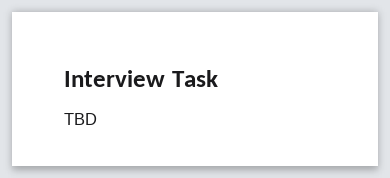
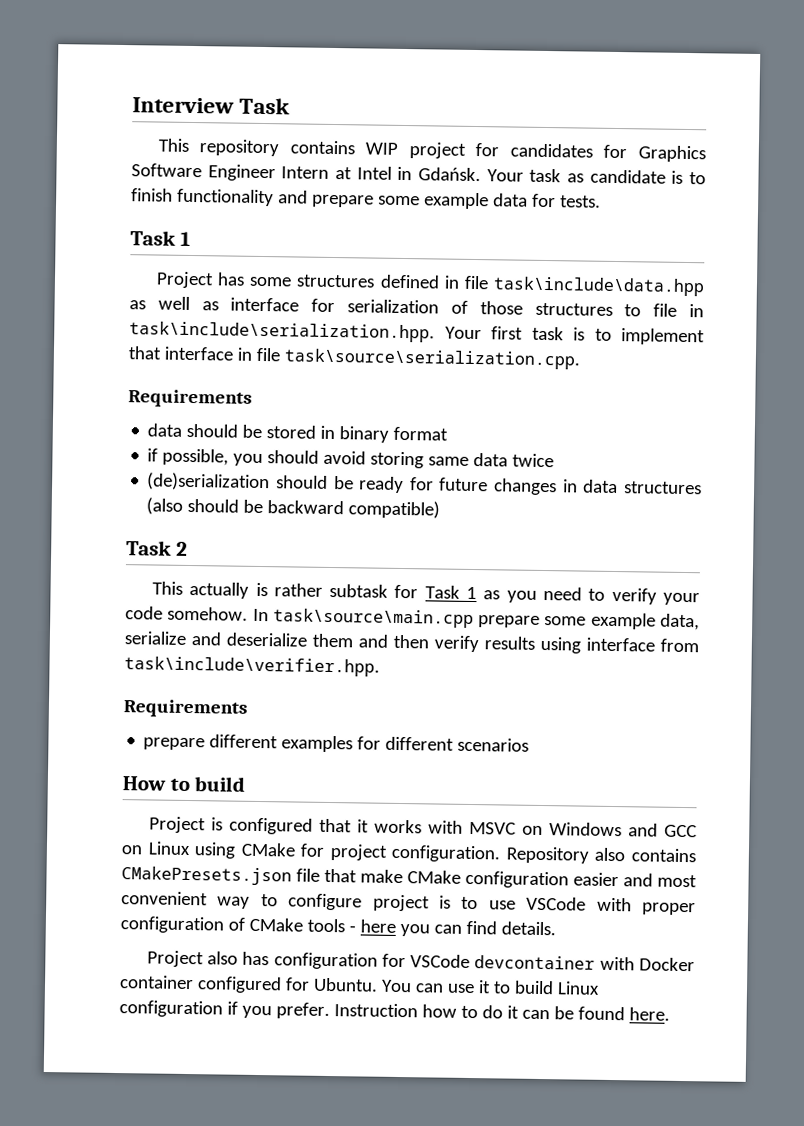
- TBD
+ This repository contains WIP project for candidates for Graphics Software Engineer Intern at Intel in Gdańsk. Your task as candidate is to finish functionality and prepare some example data for tests.
+ Task 1
+ Project has some structures defined in file task\include\data.hpp as well as interface for serialization of those structures to file in task\include\serialization.hpp. Your first task is to implement that interface in file task\source\serialization.cpp.
+ Requirements
+ data should be stored in binary format
+ if possible, you should avoid storing same data twice
+ (de)serialization should be ready for future changes in data structures (also should be backward compatible)
+ Task 2
+ This actually is rather subtask for Task 1 as you need to verify your code somehow. In task\source\main.cpp prepare some example data, serialize and deserialize them and then verify results using interface from task\include\verifier.hpp.
+ Requirements
+ prepare different examples for different scenarios
+ How to build
+ Project is configured that it works with MSVC on Windows and GCC on Linux using CMake for project configuration. Repository also contains CMakePresets.json file that make CMake configuration easier and most convenient way to configure project is to use VSCode with proper configuration of CMake tools - here you can find details.
+ Project also has configuration for VSCode devcontainer with Docker container configured for Ubuntu. You can use it to build Linux configuration if you prefer. Instruction how to do it can be found here.

